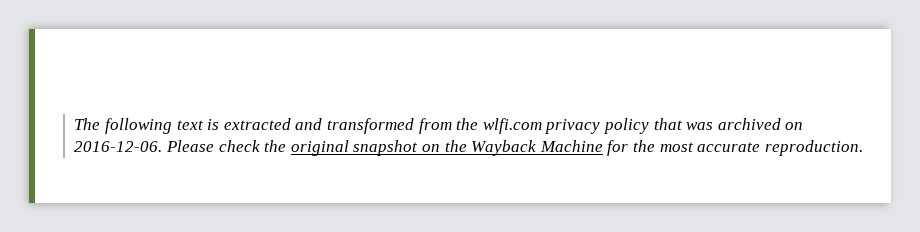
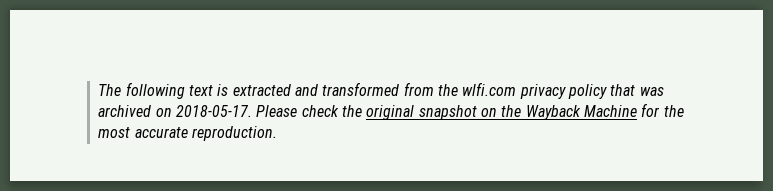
- The following text is extracted and transformed from the wlfi.com privacy policy that was archived on 2016-12-06.
+ The following text is extracted and transformed from the wlfi.com privacy policy that was archived on 2018-05-17.

